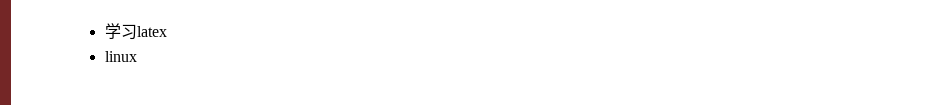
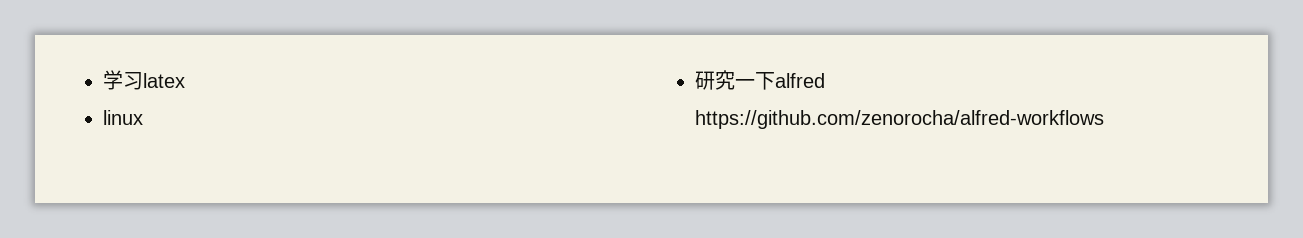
+ 研究一下alfred https://github.com/zenorocha/alfred-workflows

